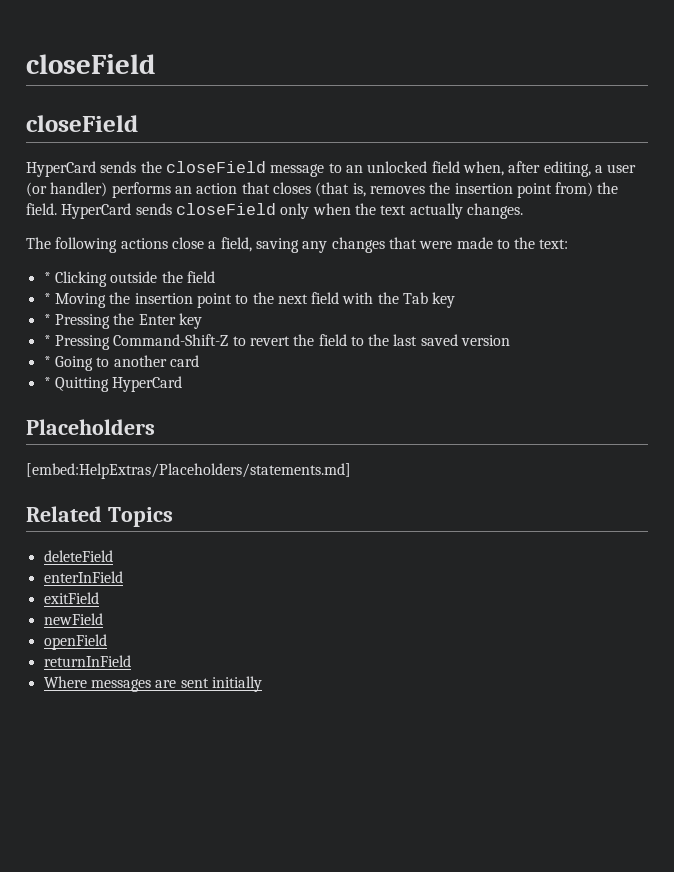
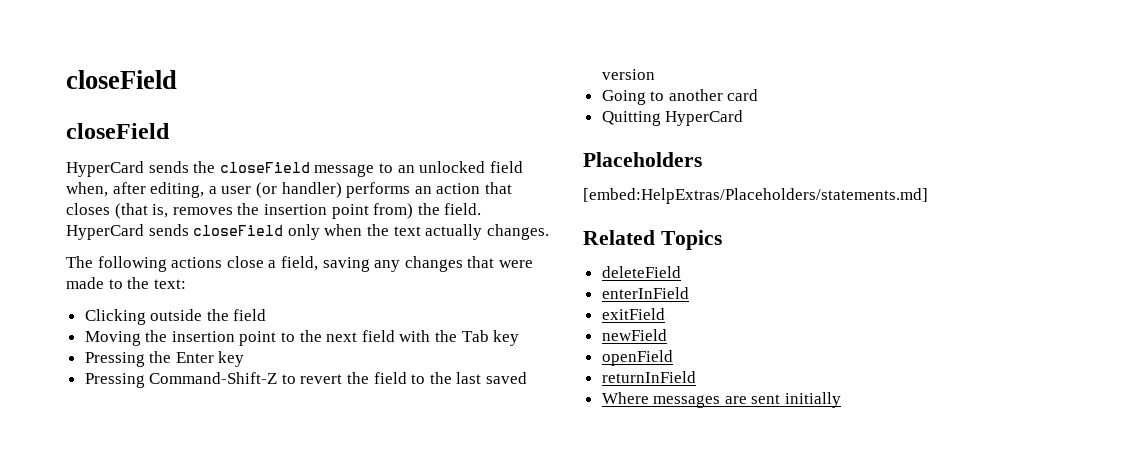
- * Clicking outside the field
+ Clicking outside the field
- * Moving the insertion point to the next field with the Tab key
+ Moving the insertion point to the next field with the Tab key
- * Pressing the Enter key
+ Pressing the Enter key
- * Pressing Command-Shift-Z to revert the field to the last saved version
+ Pressing Command-Shift-Z to revert the field to the last saved version
- * Going to another card
+ Going to another card
- * Quitting HyperCard
+ Quitting HyperCard

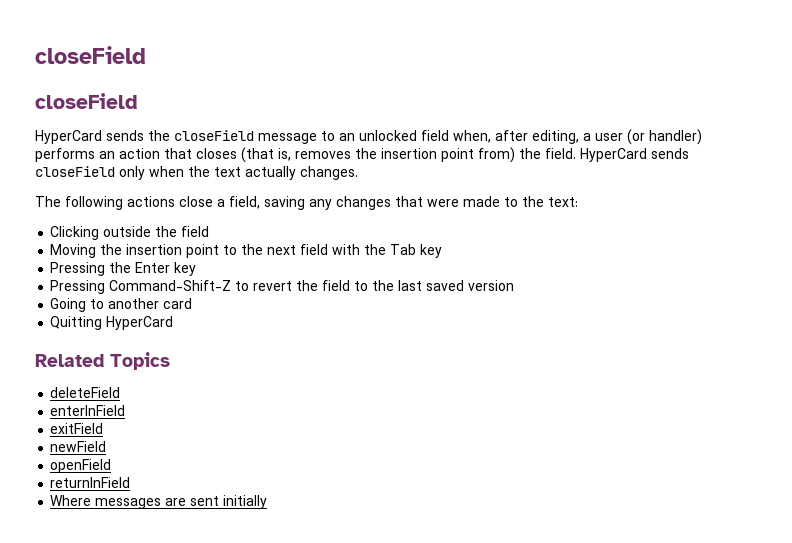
- Placeholders
- [embed:HelpExtras/Placeholders/statements.md]

